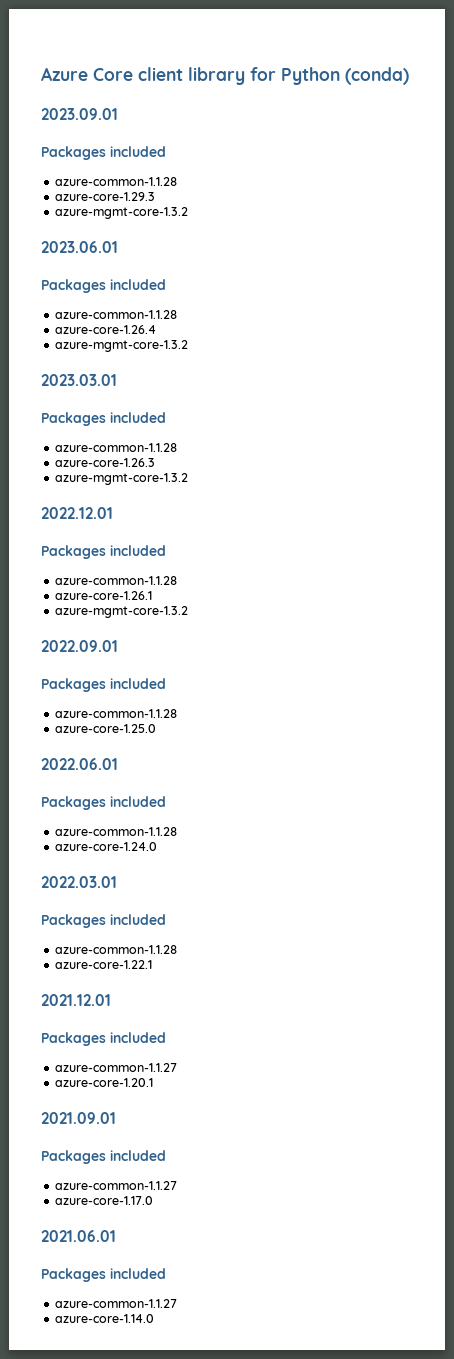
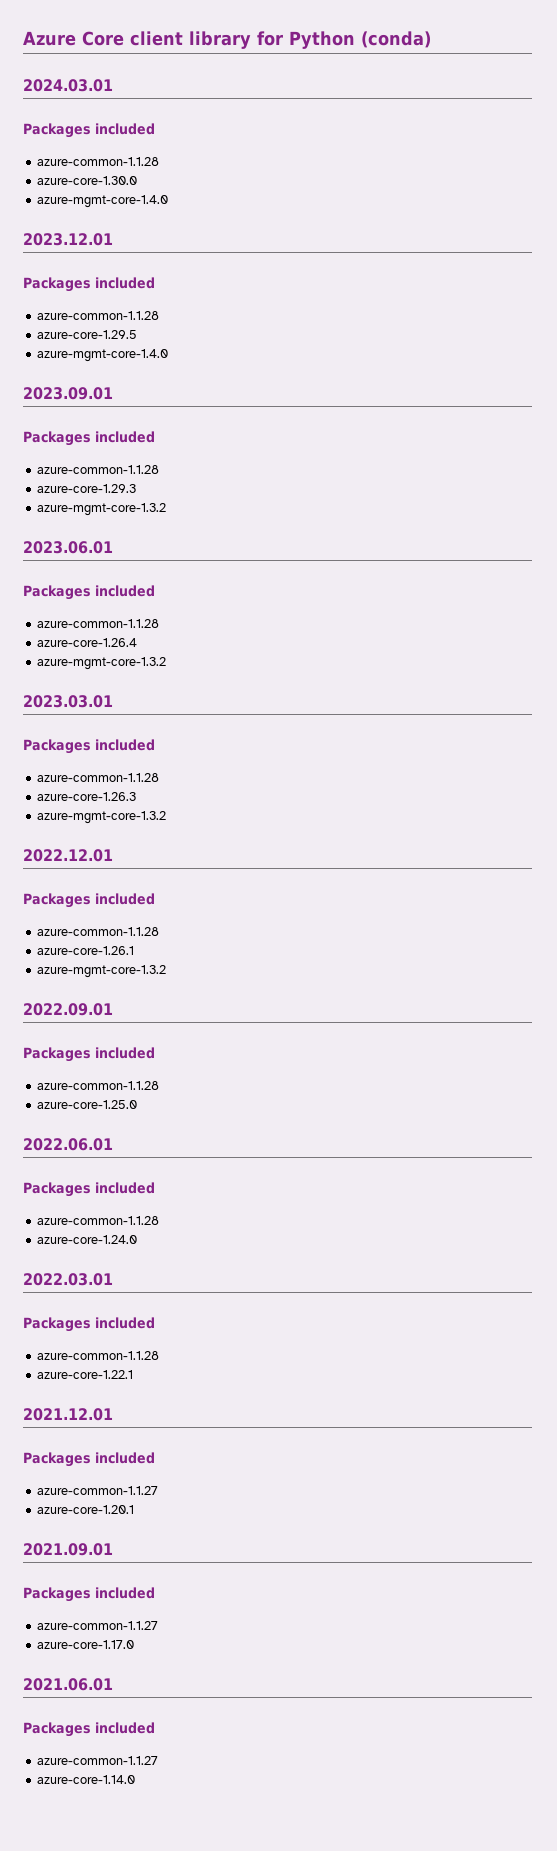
+ 2024.03.01
+ Packages included
+ azure-common-1.1.28
+ azure-core-1.30.0
+ azure-mgmt-core-1.4.0
+ 2023.12.01
+ Packages included
+ azure-common-1.1.28
+ azure-core-1.29.5
+ azure-mgmt-core-1.4.0

